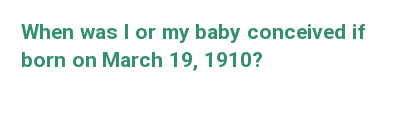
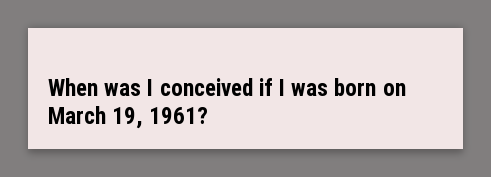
- When was I or my baby conceived if born on March 19, 1910?
+ When was I conceived if I was born on March 19, 1961?

